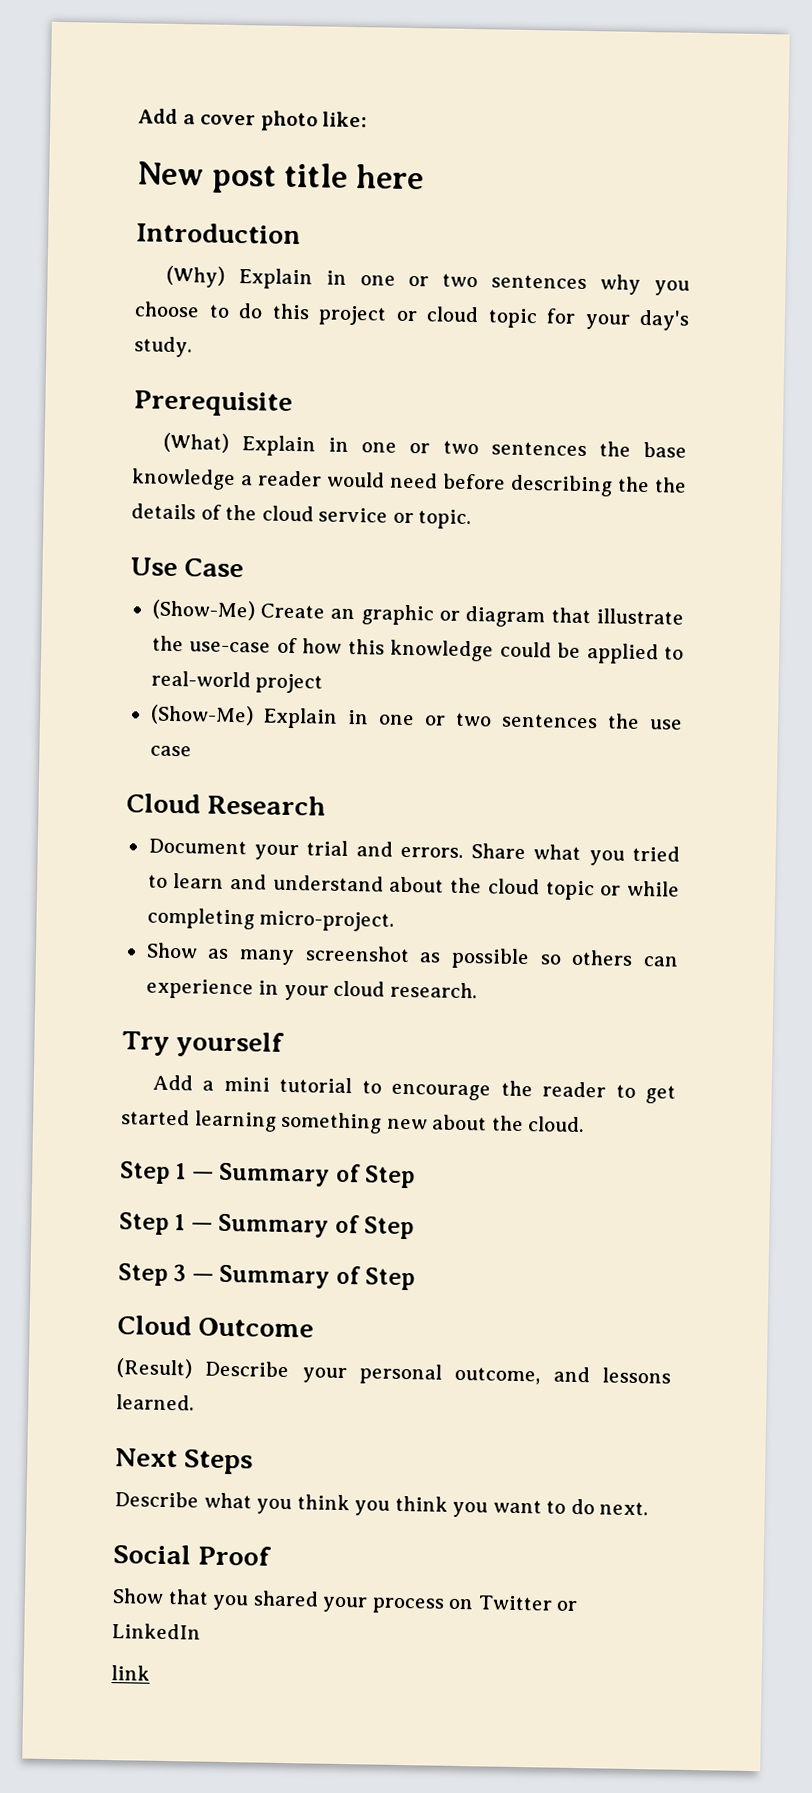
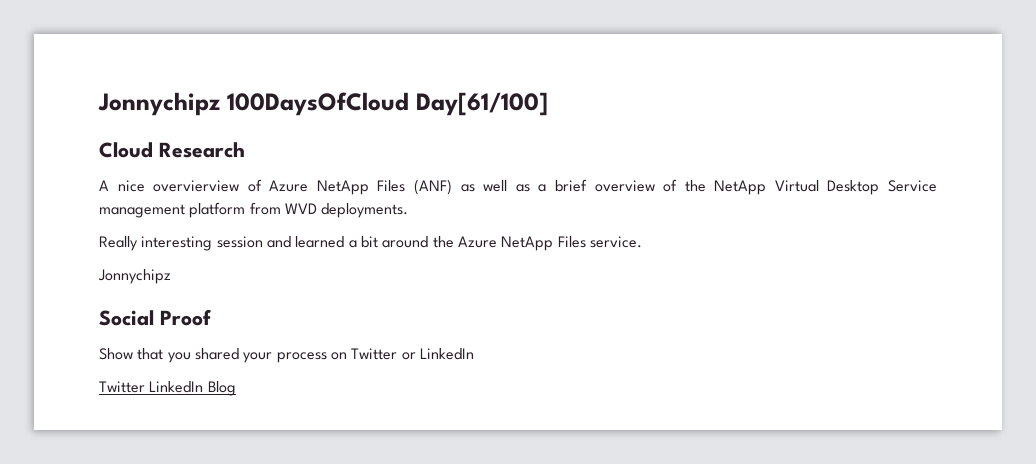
- Add a cover photo like:
- New post title here
- Introduction
- (Why) Explain in one or two sentences why you choose to do this project or cloud topic for your day's study.
- Prerequisite
- (What) Explain in one or two sentences the base knowledge a reader would need before describing the the details of the cloud service or topic.
- Use Case
- (Show-Me) Create an graphic or diagram that illustrate the use-case of how this knowledge could be applied to real-world project
- (Show-Me) Explain in one or two sentences the use case
+ Jonnychipz 100DaysOfCloud Day[61/100]
  Cloud Research
- Document your trial and errors. Share what you tried to learn and understand about the cloud topic or while completing micro-project.
- Show as many screenshot as possible so others can experience in your cloud research.
- Try yourself
- Add a mini tutorial to encourage the reader to get started learning something new about the cloud.
- Step 1 — Summary of Step
- Step 1 — Summary of Step
- Step 3 — Summary of Step
- Cloud Outcome
- (Result) Describe your personal outcome, and lessons learned.
- Next Steps
- Describe what you think you think you want to do next.
+ A nice overvierview of Azure NetApp Files (ANF) as well as a brief overview of the NetApp Virtual Desktop Service management platform from WVD deployments.
+ Really interesting session and learned a bit around the Azure NetApp Files service.
+ Jonnychipz
- link
+ Twitter LinkedIn Blog

